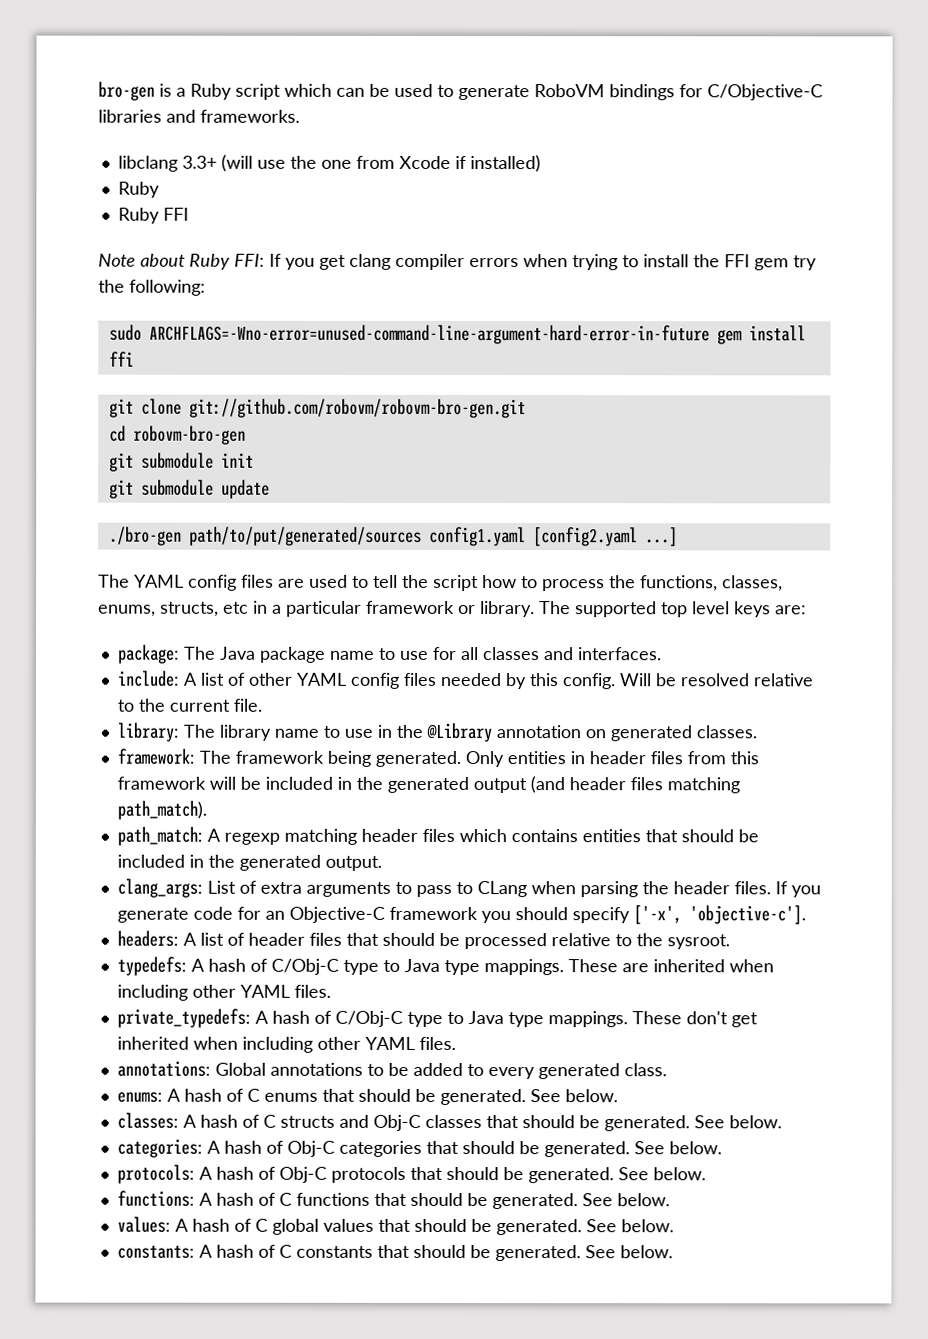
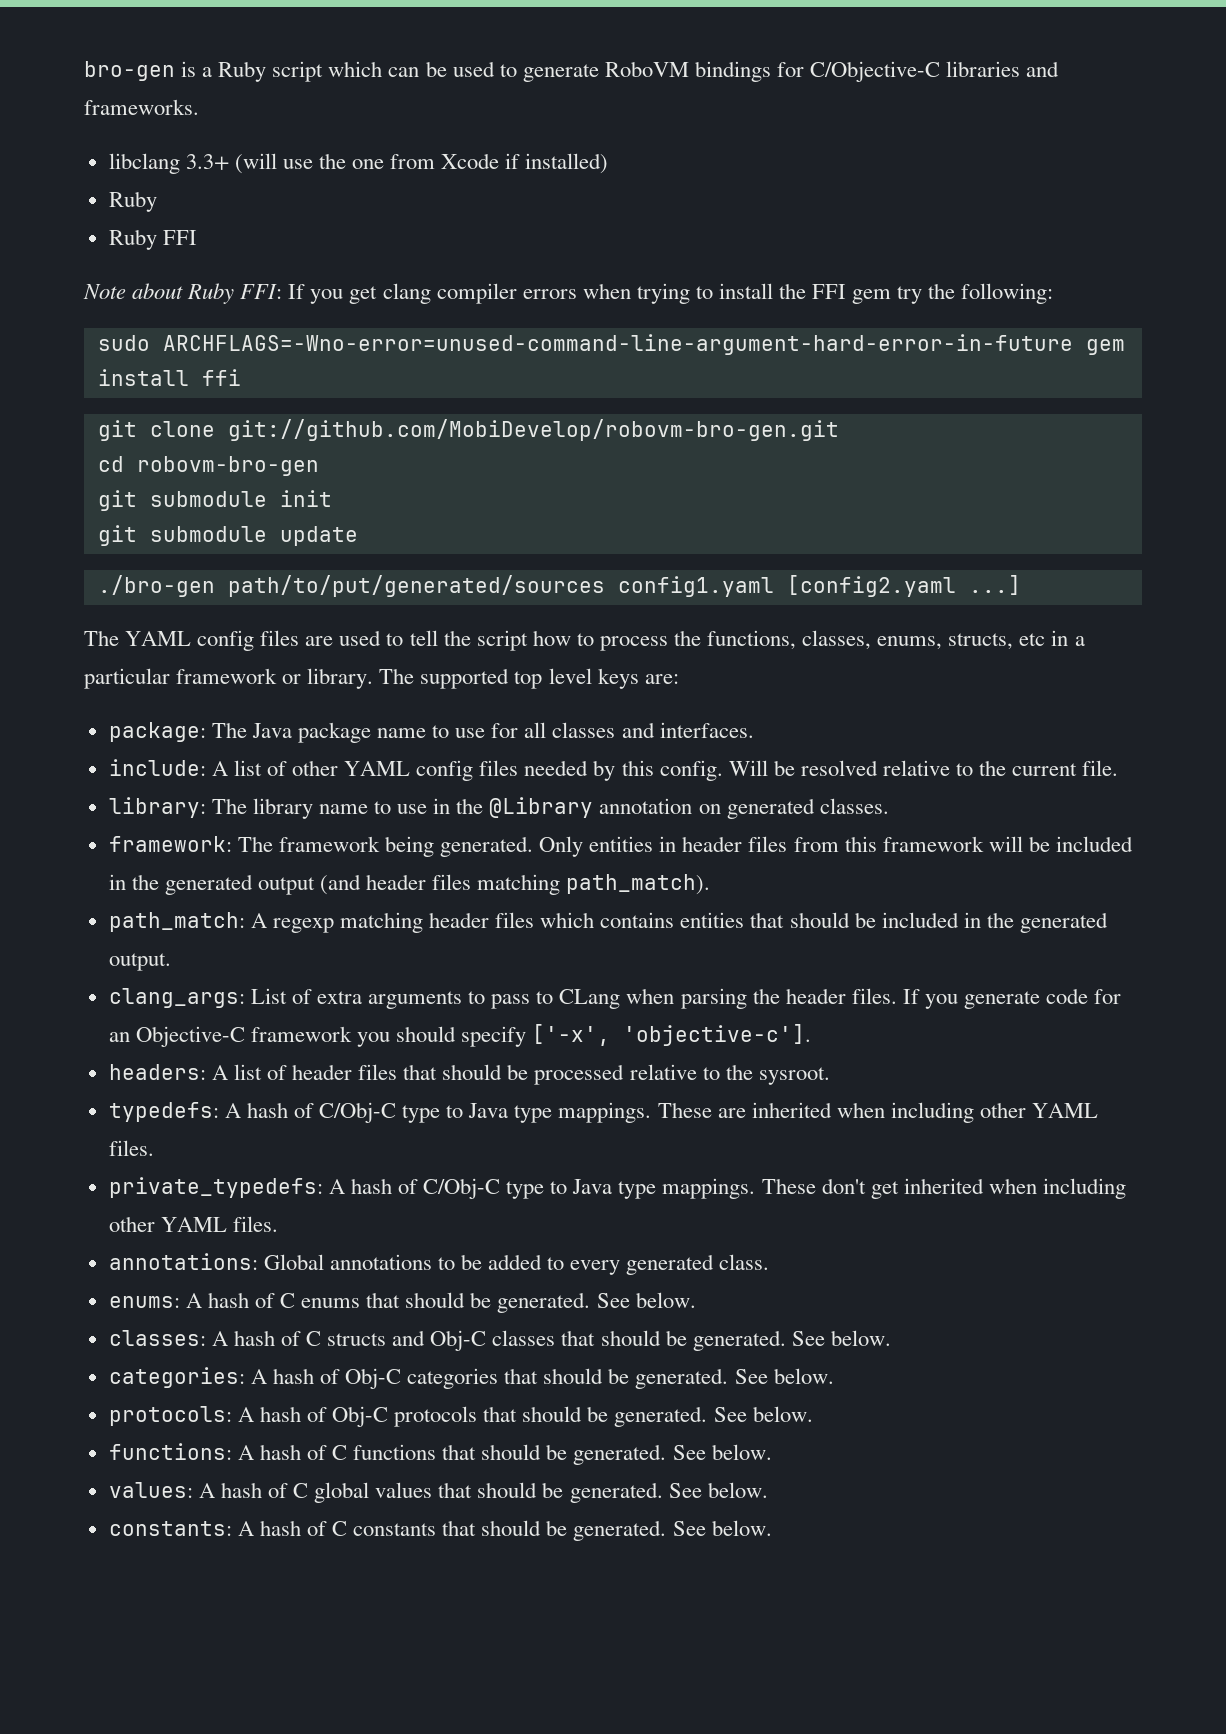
- git clone git://github.com/robovm/robovm-bro-gen.git
+ git clone git://github.com/MobiDevelop/robovm-bro-gen.git

